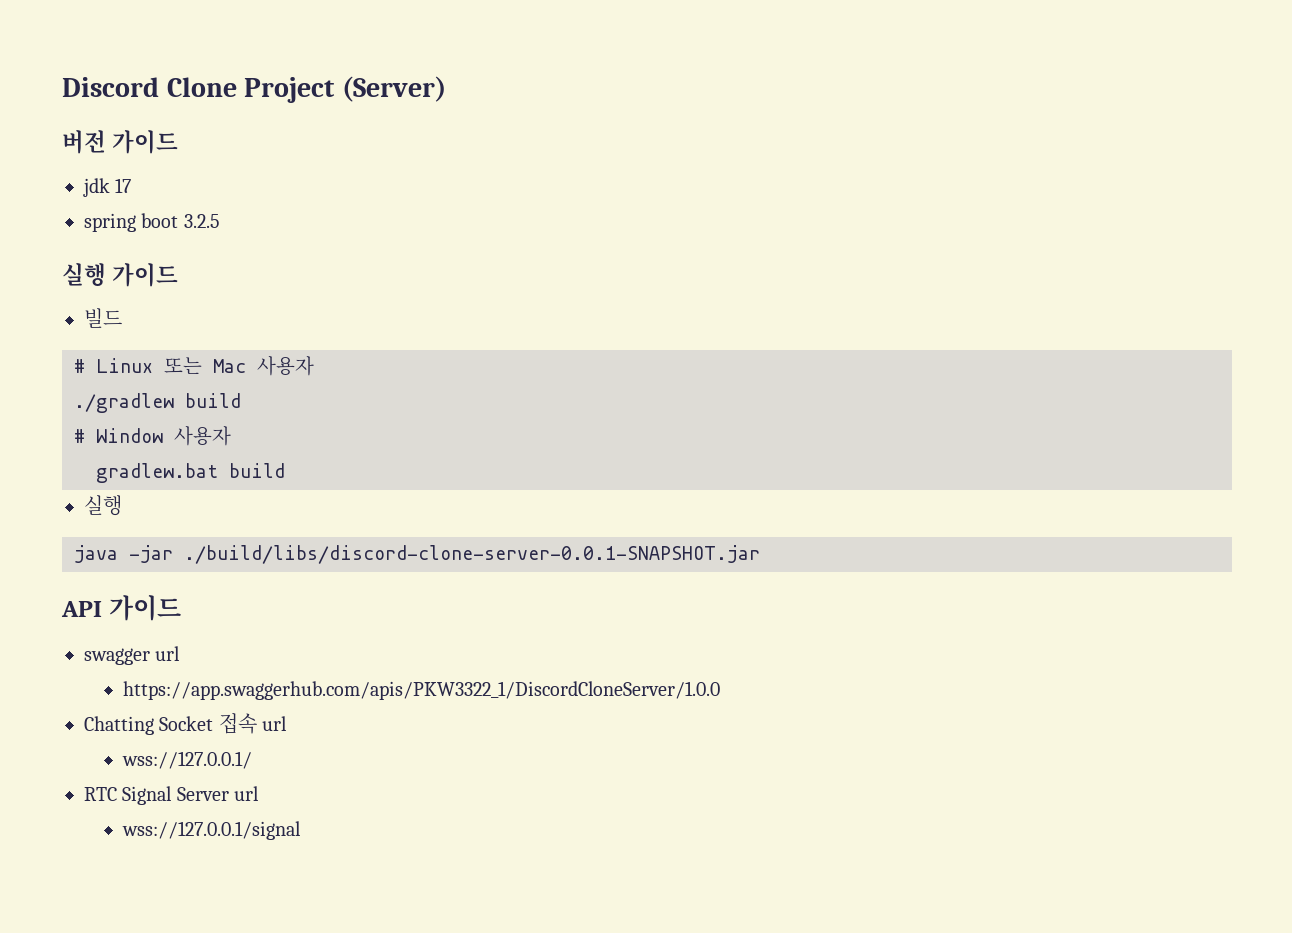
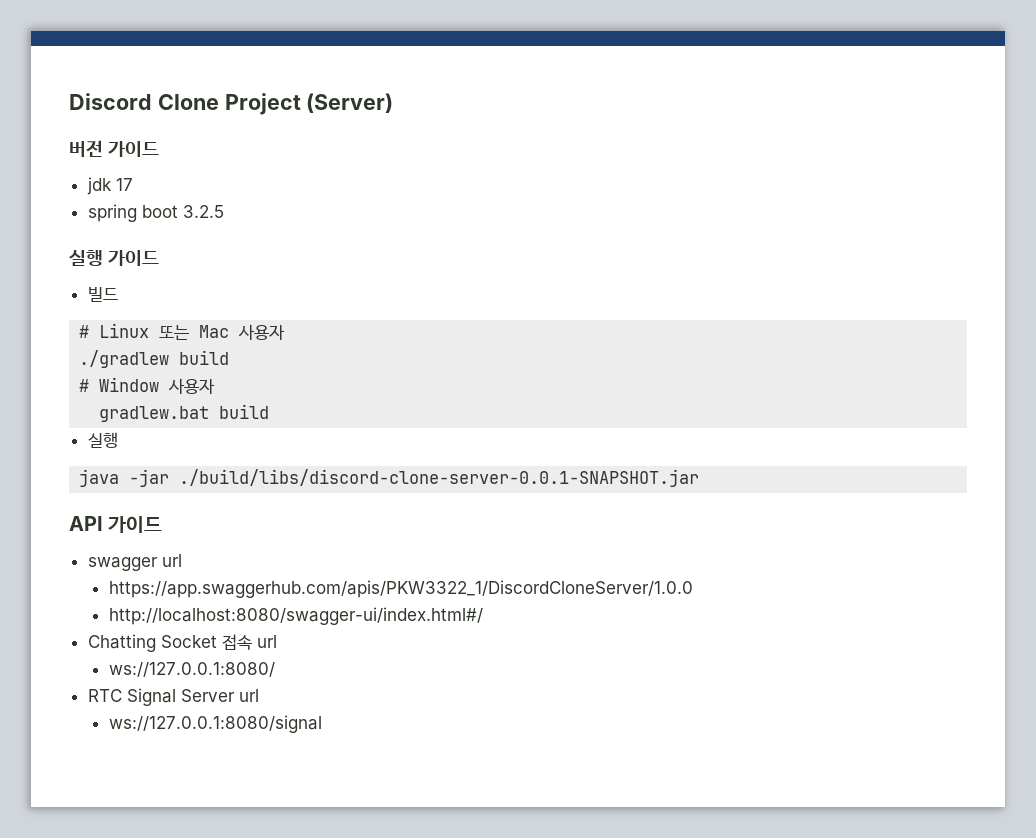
+ http://localhost:8080/swagger-ui/index.html#/
- wss://127.0.0.1/
+ ws://127.0.0.1:8080/
- wss://127.0.0.1/signal
+ ws://127.0.0.1:8080/signal

